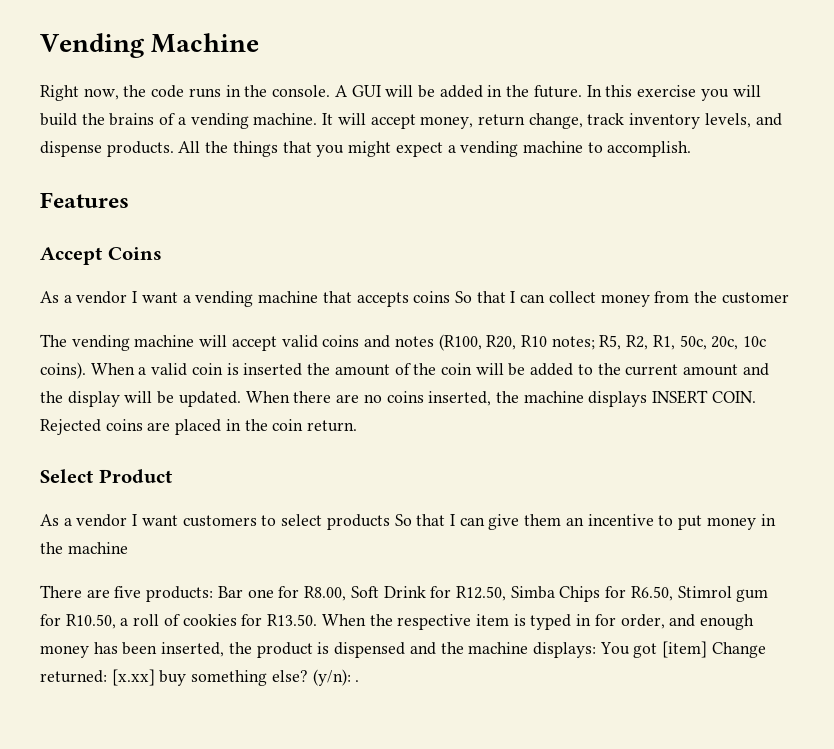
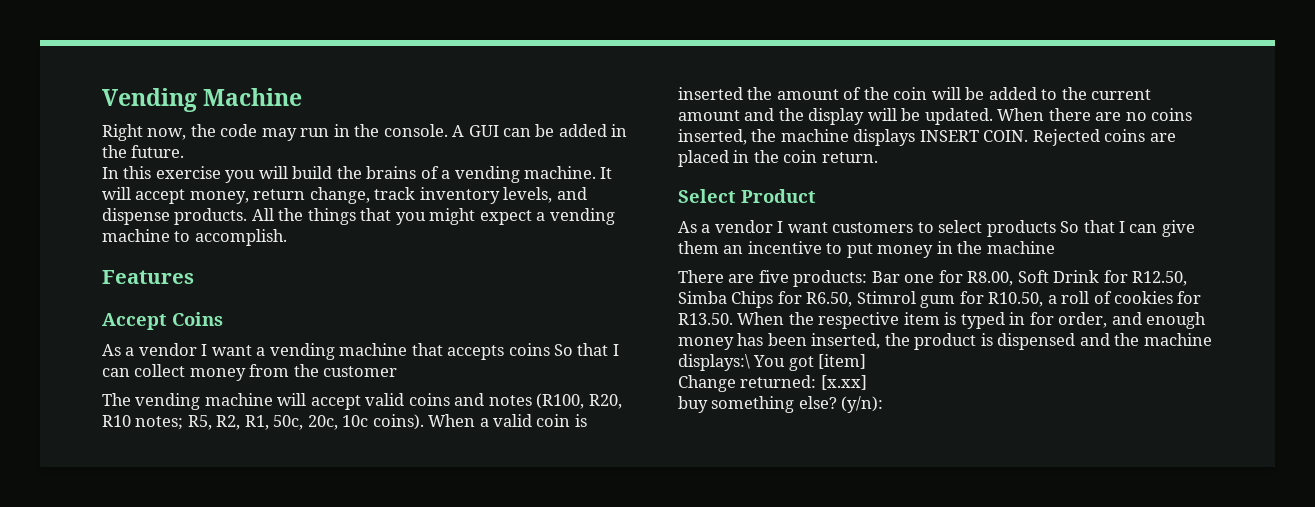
- Right now, the code runs in the console.
+ Right now, the code may run in the console.
- A GUI will be added in the future. In this exercise you will build the brains of a vending machine.
+ A GUI can be added in the future.
+ In this exercise you will build the brains of a vending machine.
- There are five products: Bar one for R8.00, Soft Drink for R12.50, Simba Chips for R6.50, Stimrol gum for R10.50, a roll of cookies for R13.50. When the respective item is typed in for order, and enough money has been inserted, the product is dispensed and the machine displays: You got [item] Change returned: [x.xx] buy something else?
+ There are five products: Bar one for R8.00, Soft Drink for R12.50, Simba Chips for R6.50, Stimrol gum for R10.50, a roll of cookies for R13.50. When the respective item is typed in for order, and enough money has been inserted, the product is dispensed and the machine displays:\ You got [item]
+ Change returned: [x.xx]
+ buy something else?
- (y/n): .
+ (y/n):

